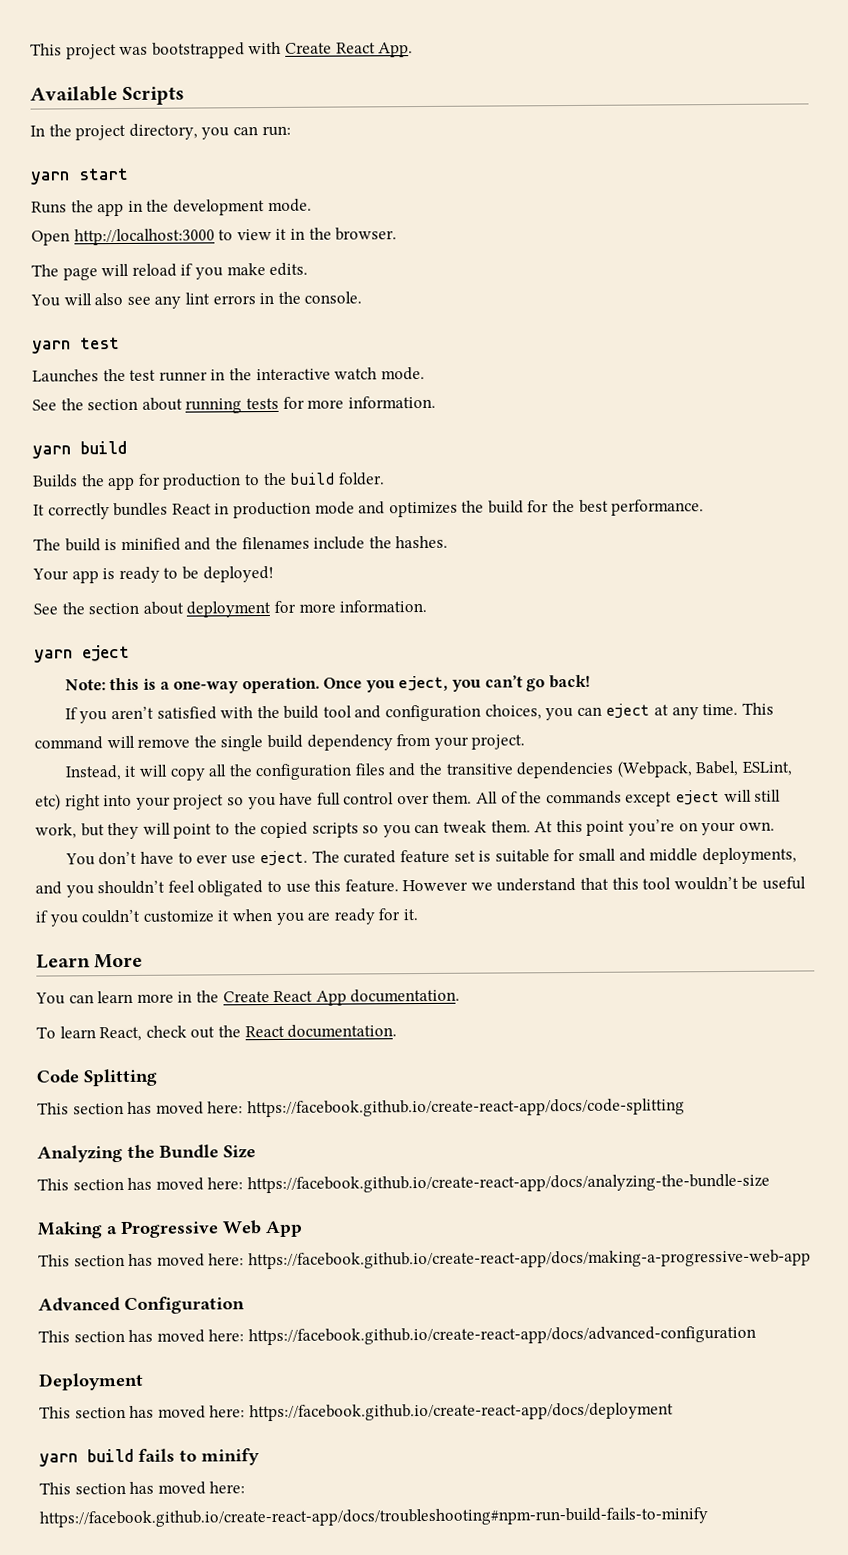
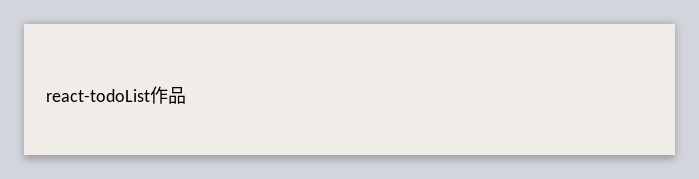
- This project was bootstrapped with Create React App.
- Available Scripts
- In the project directory, you can run:
- yarn start
- Runs the app in the development mode.
- Open http://localhost:3000 to view it in the browser.
- The page will reload if you make edits.
- You will also see any lint errors in the console.
- yarn test
- Launches the test runner in the interactive watch mode.
- See the section about running tests for more information.
- yarn build
- Builds the app for production to the build folder.
- It correctly bundles React in production mode and optimizes the build for the best performance.
- The build is minified and the filenames include the hashes.
- Your app is ready to be deployed!
- See the section about deployment for more information.
- yarn eject
- Note: this is a one-way operation. Once you eject, you can’t go back!
- If you aren’t satisfied with the build tool and configuration choices, you can eject at any time. This command will remove the single build dependency from your project.
- Instead, it will copy all the configuration files and the transitive dependencies (Webpack, Babel, ESLint, etc) right into your project so you have full control over them. All of the commands except eject will still work, but they will point to the copied scripts so you can tweak them. At this point you’re on your own.
- You don’t have to ever use eject. The curated feature set is suitable for small and middle deployments, and you shouldn’t feel obligated to use this feature. However we understand that this tool wouldn’t be useful if you couldn’t customize it when you are ready for it.
- Learn More
- You can learn more in the Create React App documentation.
- To learn React, check out the React documentation.
- Code Splitting
- This section has moved here: https://facebook.github.io/create-react-app/docs/code-splitting
- Analyzing the Bundle Size
- This section has moved here: https://facebook.github.io/create-react-app/docs/analyzing-the-bundle-size
- Making a Progressive Web App
- This section has moved here: https://facebook.github.io/create-react-app/docs/making-a-progressive-web-app
- Advanced Configuration
- This section has moved here: https://facebook.github.io/create-react-app/docs/advanced-configuration
- Deployment
- This section has moved here: https://facebook.github.io/create-react-app/docs/deployment
- yarn build fails to minify
- This section has moved here: https://facebook.github.io/create-react-app/docs/troubleshooting#npm-run-build-fails-to-minify
+ react-todoList作品

